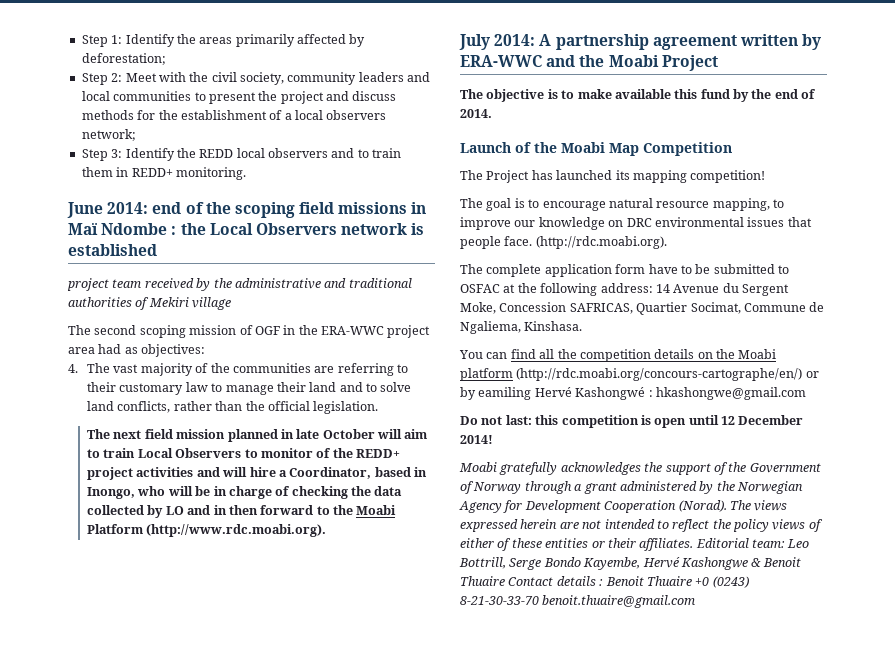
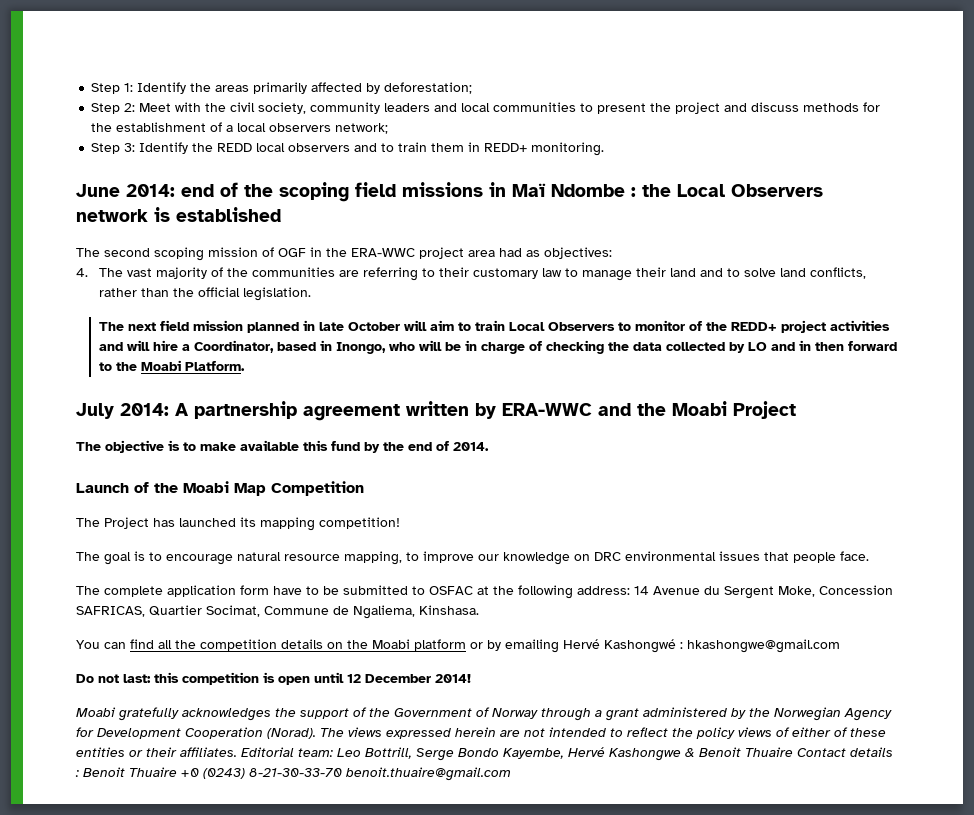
- project team received by the administrative and traditional authorities of Mekiri village
- The next field mission planned in late October will aim to train Local Observers to monitor of the REDD+ project activities and will hire a Coordinator, based in Inongo, who will be in charge of checking the data collected by LO and in then forward to the Moabi Platform (http://www.rdc.moabi.org).
+ The next field mission planned in late October will aim to train Local Observers to monitor of the REDD+ project activities and will hire a Coordinator, based in Inongo, who will be in charge of checking the data collected by LO and in then forward to the Moabi Platform.
- (http://rdc.moabi.org).
- You can find all the competition details on the Moabi platform (http://rdc.moabi.org/concours-cartographe/en/) or by eamiling Hervé Kashongwé : hkashongwe@gmail.com
+ You can find all the competition details on the Moabi platform or by emailing Hervé Kashongwé : hkashongwe@gmail.com

